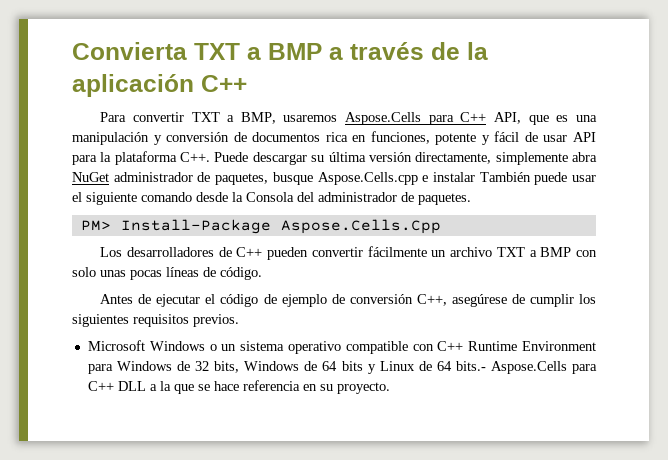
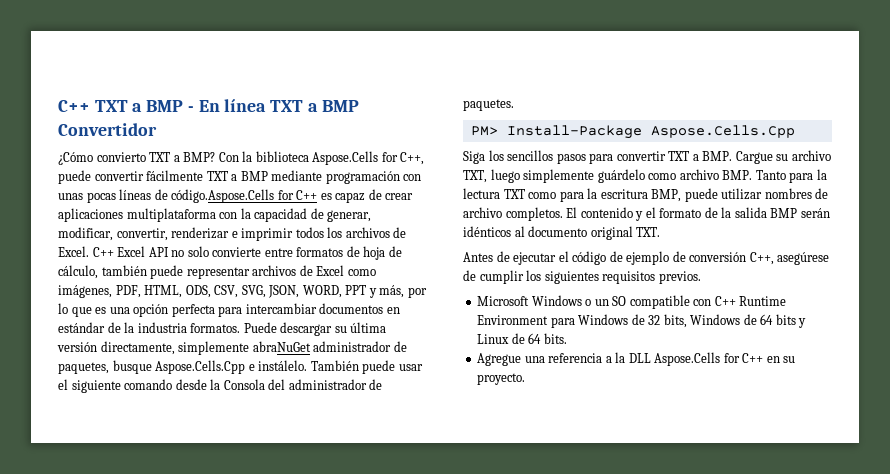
- Convierta TXT a BMP a través de la aplicación C++
- Para convertir TXT a BMP, usaremos Aspose.Cells para C++ API, que es una manipulación y conversión de documentos rica en funciones, potente y fácil de usar API para la plataforma C++. Puede descargar su última versión directamente, simplemente abra NuGet administrador de paquetes, busque Aspose.Cells.cpp e instalar También puede usar el siguiente comando desde la Consola del administrador de paquetes.
+ C++ TXT a BMP - En línea TXT a BMP Convertidor
+ ¿Cómo convierto TXT a BMP? Con la biblioteca Aspose.Cells for C++, puede convertir fácilmente TXT a BMP mediante programación con unas pocas líneas de código.Aspose.Cells for C++ es capaz de crear aplicaciones multiplataforma con la capacidad de generar, modificar, convertir, renderizar e imprimir todos los archivos de Excel. C++ Excel API no solo convierte entre formatos de hoja de cálculo, también puede representar archivos de Excel como imágenes, PDF, HTML, ODS, CSV, SVG, JSON, WORD, PPT y más, por lo que es una opción perfecta para intercambiar documentos en estándar de la industria formatos. Puede descargar su última versión directamente, simplemente abraNuGet administrador de paquetes, busque Aspose.Cells.Cpp e instálelo. También puede usar el siguiente comando desde la Consola del administrador de paquetes.
- Los desarrolladores de C++ pueden convertir fácilmente un archivo TXT a BMP con solo unas pocas líneas de código.
+ Siga los sencillos pasos para convertir TXT a BMP. Cargue su archivo TXT, luego simplemente guárdelo como archivo BMP. Tanto para la lectura TXT como para la escritura BMP, puede utilizar nombres de archivo completos. El contenido y el formato de la salida BMP serán idénticos al documento original TXT.
- Microsoft Windows o un sistema operativo compatible con C++ Runtime Environment para Windows de 32 bits, Windows de 64 bits y Linux de 64 bits.- Aspose.Cells para C++ DLL a la que se hace referencia en su proyecto.
+ Microsoft Windows o un SO compatible con C++ Runtime Environment para Windows de 32 bits, Windows de 64 bits y Linux de 64 bits.
+ Agregue una referencia a la DLL Aspose.Cells for C++ en su proyecto.

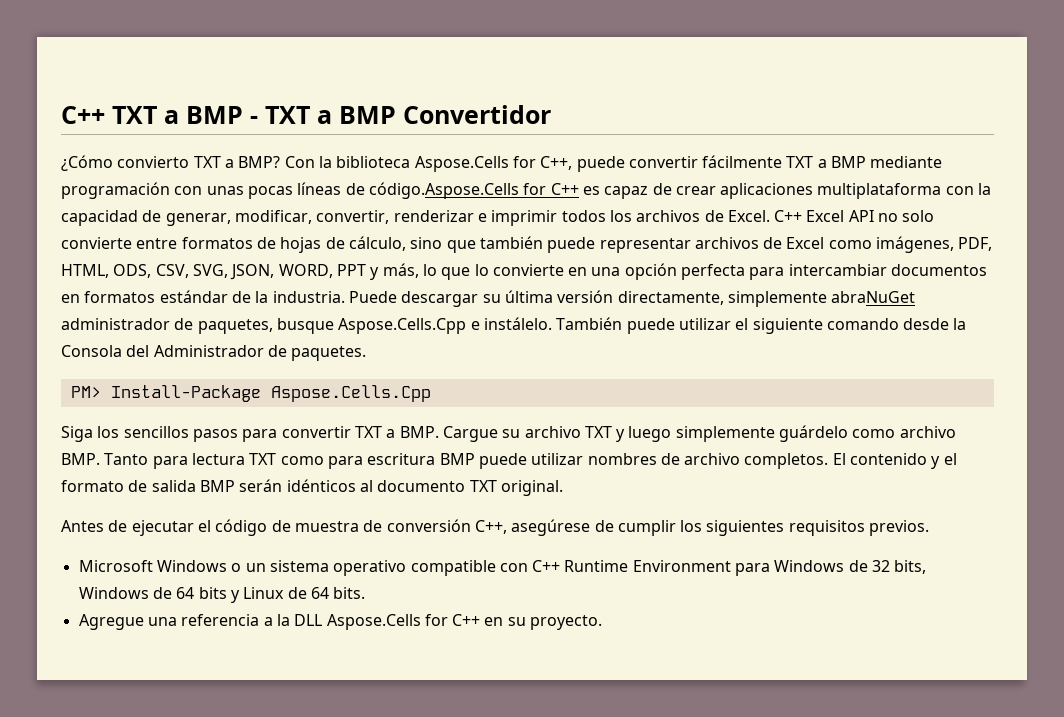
- C++ TXT a BMP - En línea TXT a BMP Convertidor
+ C++ TXT a BMP - TXT a BMP Convertidor
- C++ Excel API no solo convierte entre formatos de hoja de cálculo, también puede representar archivos de Excel como imágenes, PDF, HTML, ODS, CSV, SVG, JSON, WORD, PPT y más, por lo que es una opción perfecta para intercambiar documentos en estándar de la industria formatos.
+ C++ Excel API no solo convierte entre formatos de hojas de cálculo, sino que también puede representar archivos de Excel como imágenes, PDF, HTML, ODS, CSV, SVG, JSON, WORD, PPT y más, lo que lo convierte en una opción perfecta para intercambiar documentos en formatos estándar de la industria.
- También puede usar el siguiente comando desde la Consola del administrador de paquetes.
+ También puede utilizar el siguiente comando desde la Consola del Administrador de paquetes.
- Siga los sencillos pasos para convertir TXT a BMP. Cargue su archivo TXT, luego simplemente guárdelo como archivo BMP. Tanto para la lectura TXT como para la escritura BMP, puede utilizar nombres de archivo completos.
+ Siga los sencillos pasos para convertir TXT a BMP. Cargue su archivo TXT y luego simplemente guárdelo como archivo BMP. Tanto para lectura TXT como para escritura BMP puede utilizar nombres de archivo completos.
- El contenido y el formato de la salida BMP serán idénticos al documento original TXT.
+ El contenido y el formato de salida BMP serán idénticos al documento TXT original.
- Antes de ejecutar el código de ejemplo de conversión C++, asegúrese de cumplir los siguientes requisitos previos.
+ Antes de ejecutar el código de muestra de conversión C++, asegúrese de cumplir los siguientes requisitos previos.
- Microsoft Windows o un SO compatible con C++ Runtime Environment para Windows de 32 bits, Windows de 64 bits y Linux de 64 bits.
+ Microsoft Windows o un sistema operativo compatible con C++ Runtime Environment para Windows de 32 bits, Windows de 64 bits y Linux de 64 bits.

